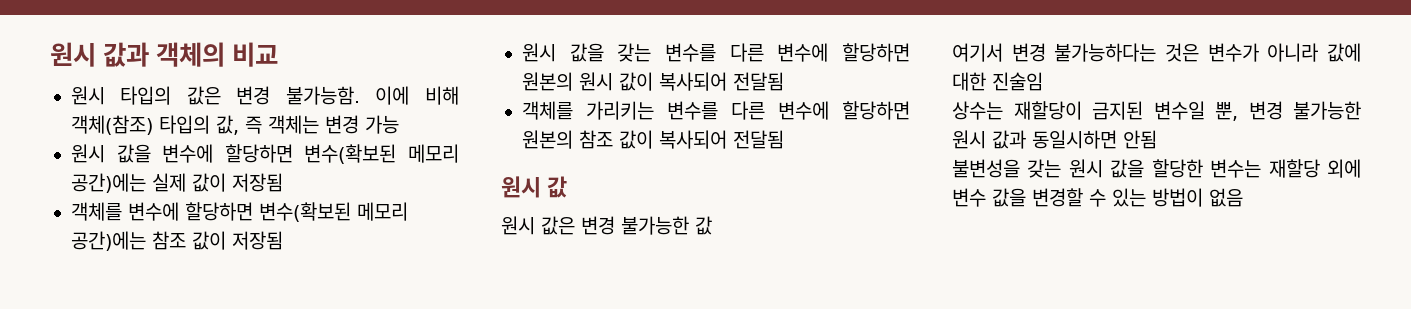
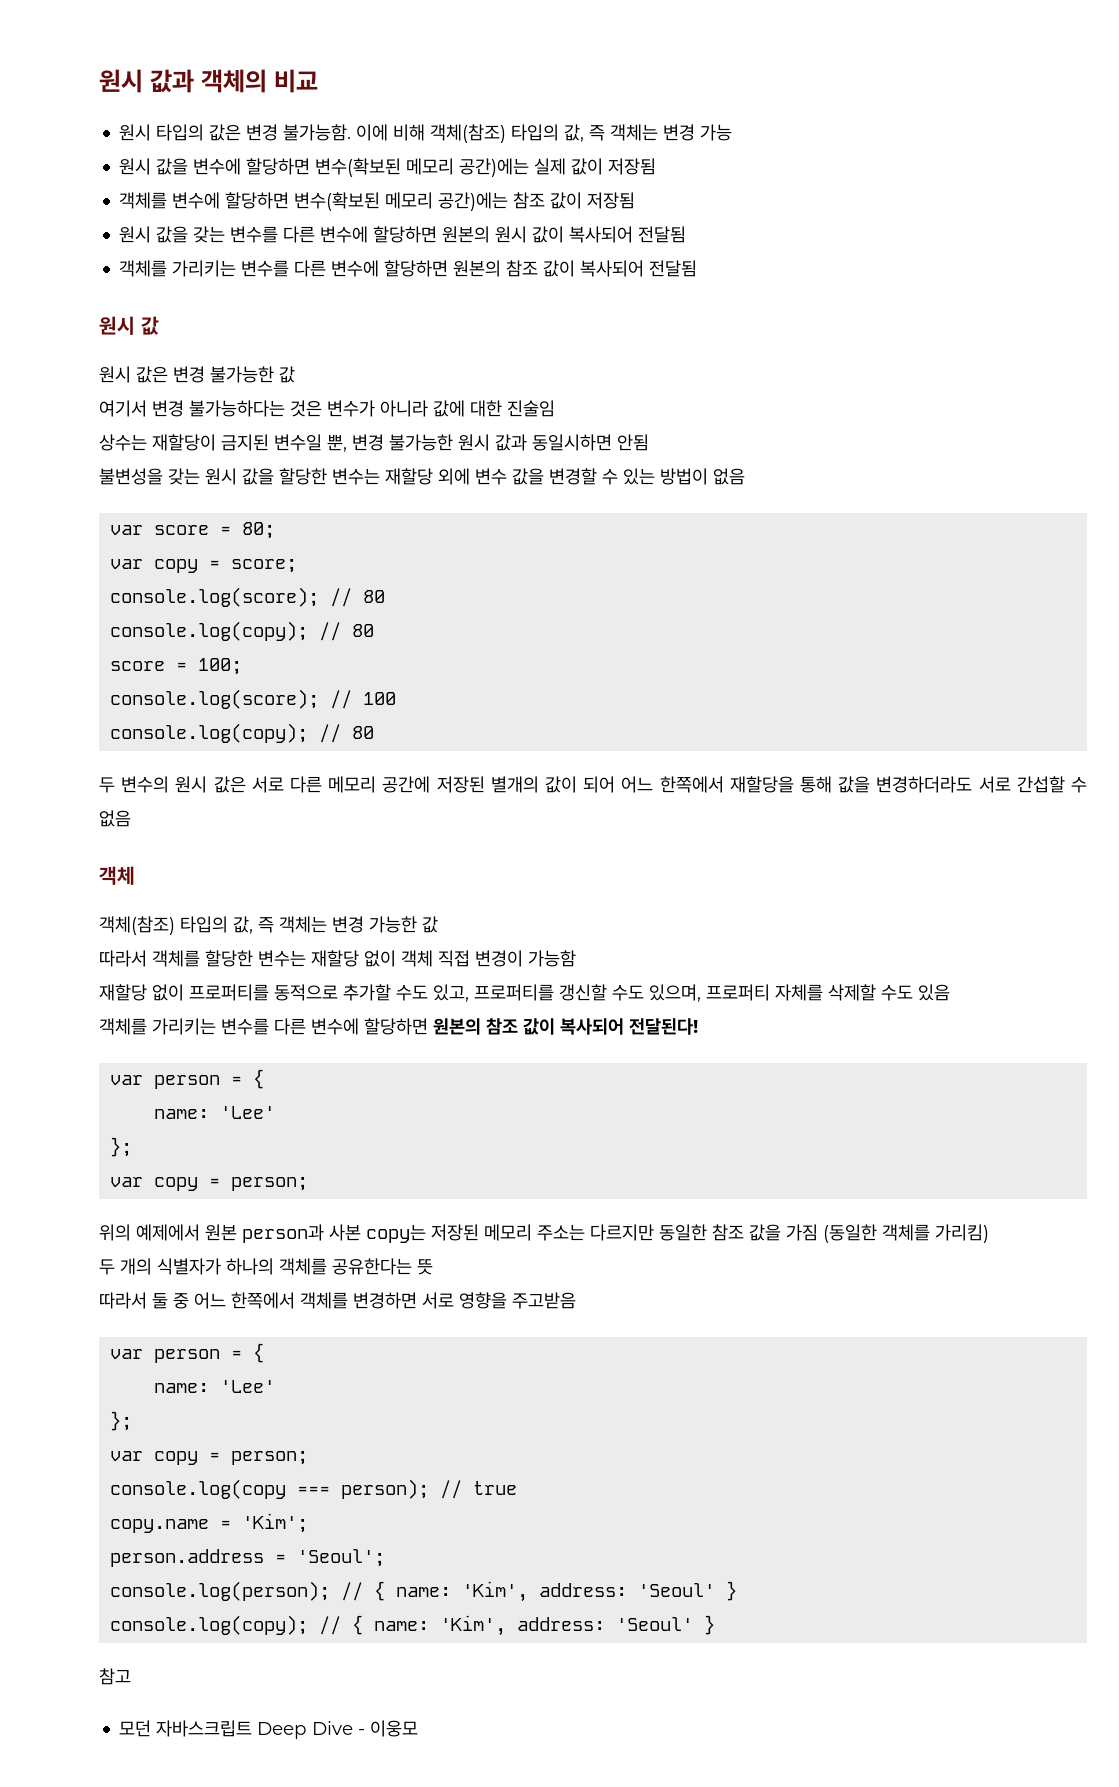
+ var score = 80;
+ var copy = score;
+ console.log(score); // 80
+ console.log(copy); // 80
+ score = 100;
+ console.log(score); // 100
+ console.log(copy); // 80
+ 두 변수의 원시 값은 서로 다른 메모리 공간에 저장된 별개의 값이 되어 어느 한쪽에서 재할당을 통해 값을 변경하더라도 서로 간섭할 수 없음
+ 객체
+ 객체(참조) 타입의 값, 즉 객체는 변경 가능한 값
+ 따라서 객체를 할당한 변수는 재할당 없이 객체 직접 변경이 가능함
+ 재할당 없이 프로퍼티를 동적으로 추가할 수도 있고, 프로퍼티를 갱신할 수도 있으며, 프로퍼티 자체를 삭제할 수도 있음
+ 객체를 가리키는 변수를 다른 변수에 할당하면 원본의 참조 값이 복사되어 전달된다!
+ var person = {
+ name: 'Lee'
+ };
+ var copy = person;
+ 위의 예제에서 원본 person과 사본 copy는 저장된 메모리 주소는 다르지만 동일한 참조 값을 가짐 (동일한 객체를 가리킴)
+ 두 개의 식별자가 하나의 객체를 공유한다는 뜻
+ 따라서 둘 중 어느 한쪽에서 객체를 변경하면 서로 영향을 주고받음
+ var person = {
+ name: 'Lee'
+ };
+ var copy = person;
+ console.log(copy === person); // true
+ copy.name = 'Kim';
+ person.address = 'Seoul';
+ console.log(person); // { name: 'Kim', address: 'Seoul' }
+ console.log(copy); // { name: 'Kim', address: 'Seoul' }
+ 참고
+ 모던 자바스크립트 Deep Dive - 이웅모

